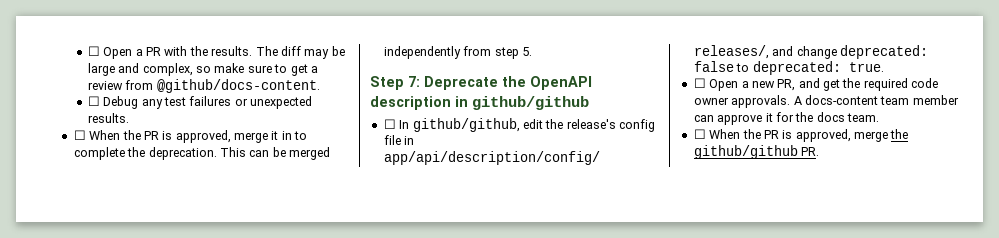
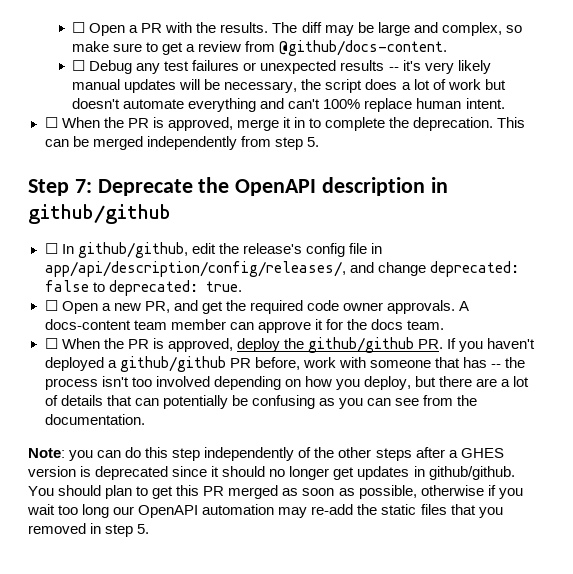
- ☐ Debug any test failures or unexpected results.
+ ☐ Debug any test failures or unexpected results -- it's very likely manual updates will be necessary, the script does a lot of work but doesn't automate everything and can't 100% replace human intent.
- ☐ When the PR is approved, merge the github/github PR.
+ ☐ When the PR is approved, deploy the github/github PR. If you haven't deployed a github/github PR before, work with someone that has -- the process isn't too involved depending on how you deploy, but there are a lot of details that can potentially be confusing as you can see from the documentation.
+ Note: you can do this step independently of the other steps after a GHES version is deprecated since it should no longer get updates in github/github. You should plan to get this PR merged as soon as possible, otherwise if you wait too long our OpenAPI automation may re-add the static files that you removed in step 5.

